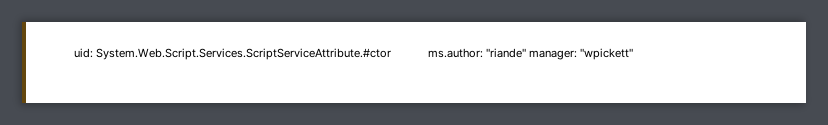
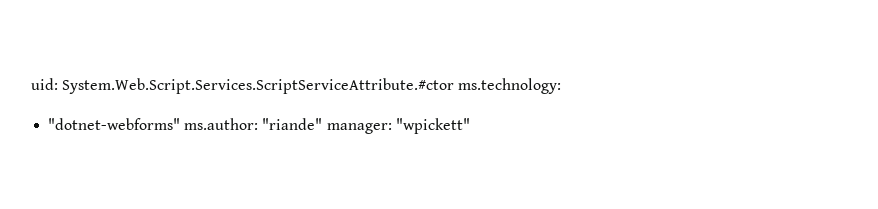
- uid: System.Web.Script.Services.ScriptServiceAttribute.#ctor ms.author: "riande" manager: "wpickett"
+ uid: System.Web.Script.Services.ScriptServiceAttribute.#ctor ms.technology:
+ "dotnet-webforms" ms.author: "riande" manager: "wpickett"

